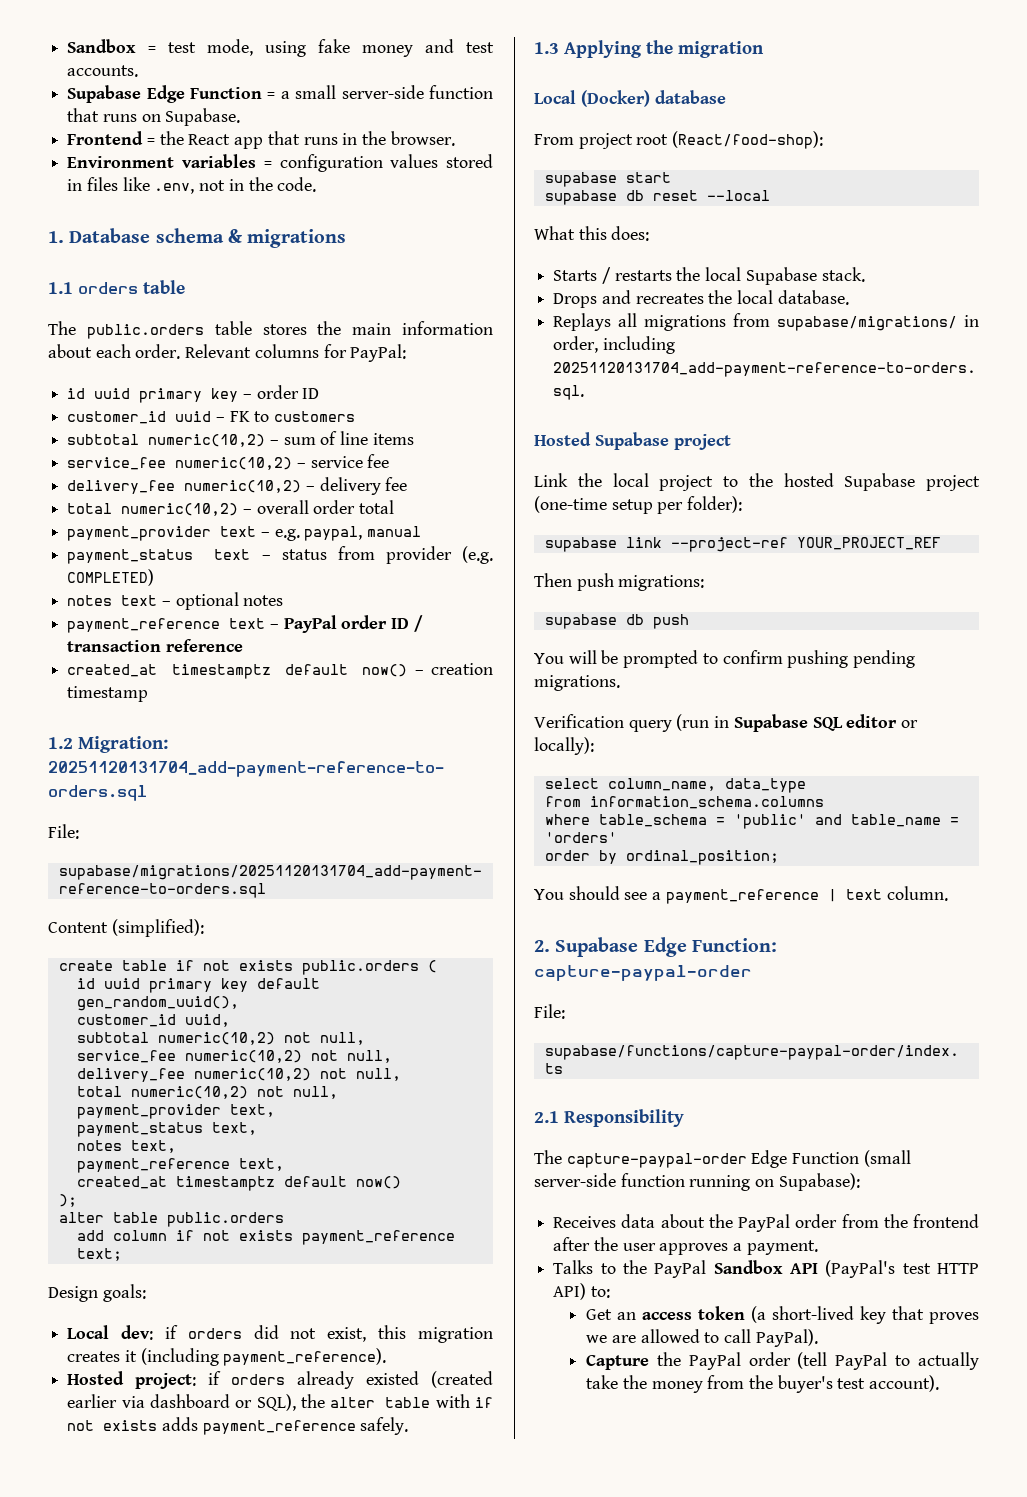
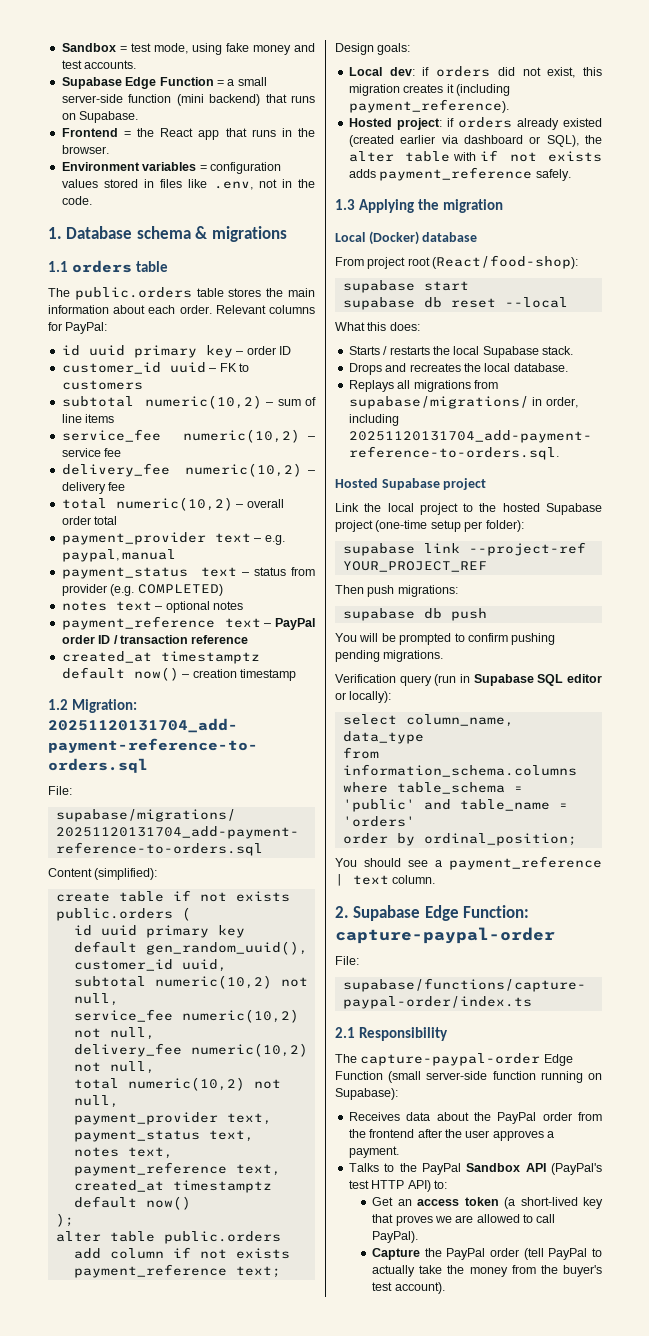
- Supabase Edge Function = a small server-side function that runs on Supabase.
+ Supabase Edge Function = a small server-side function (mini backend) that runs on Supabase.

